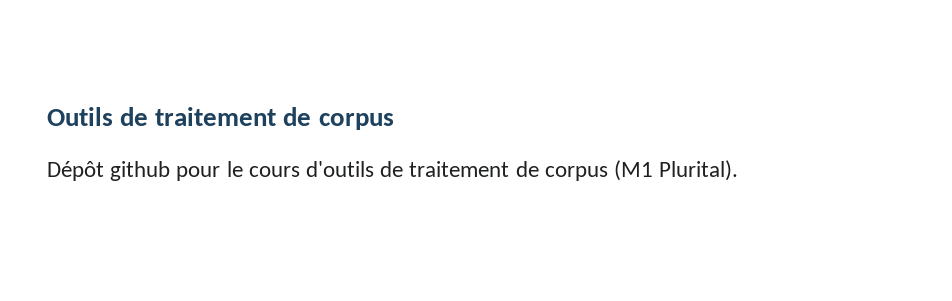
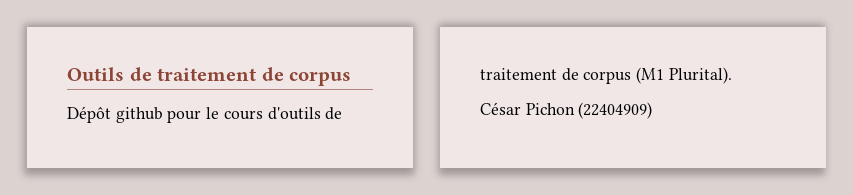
+ César Pichon (22404909)

